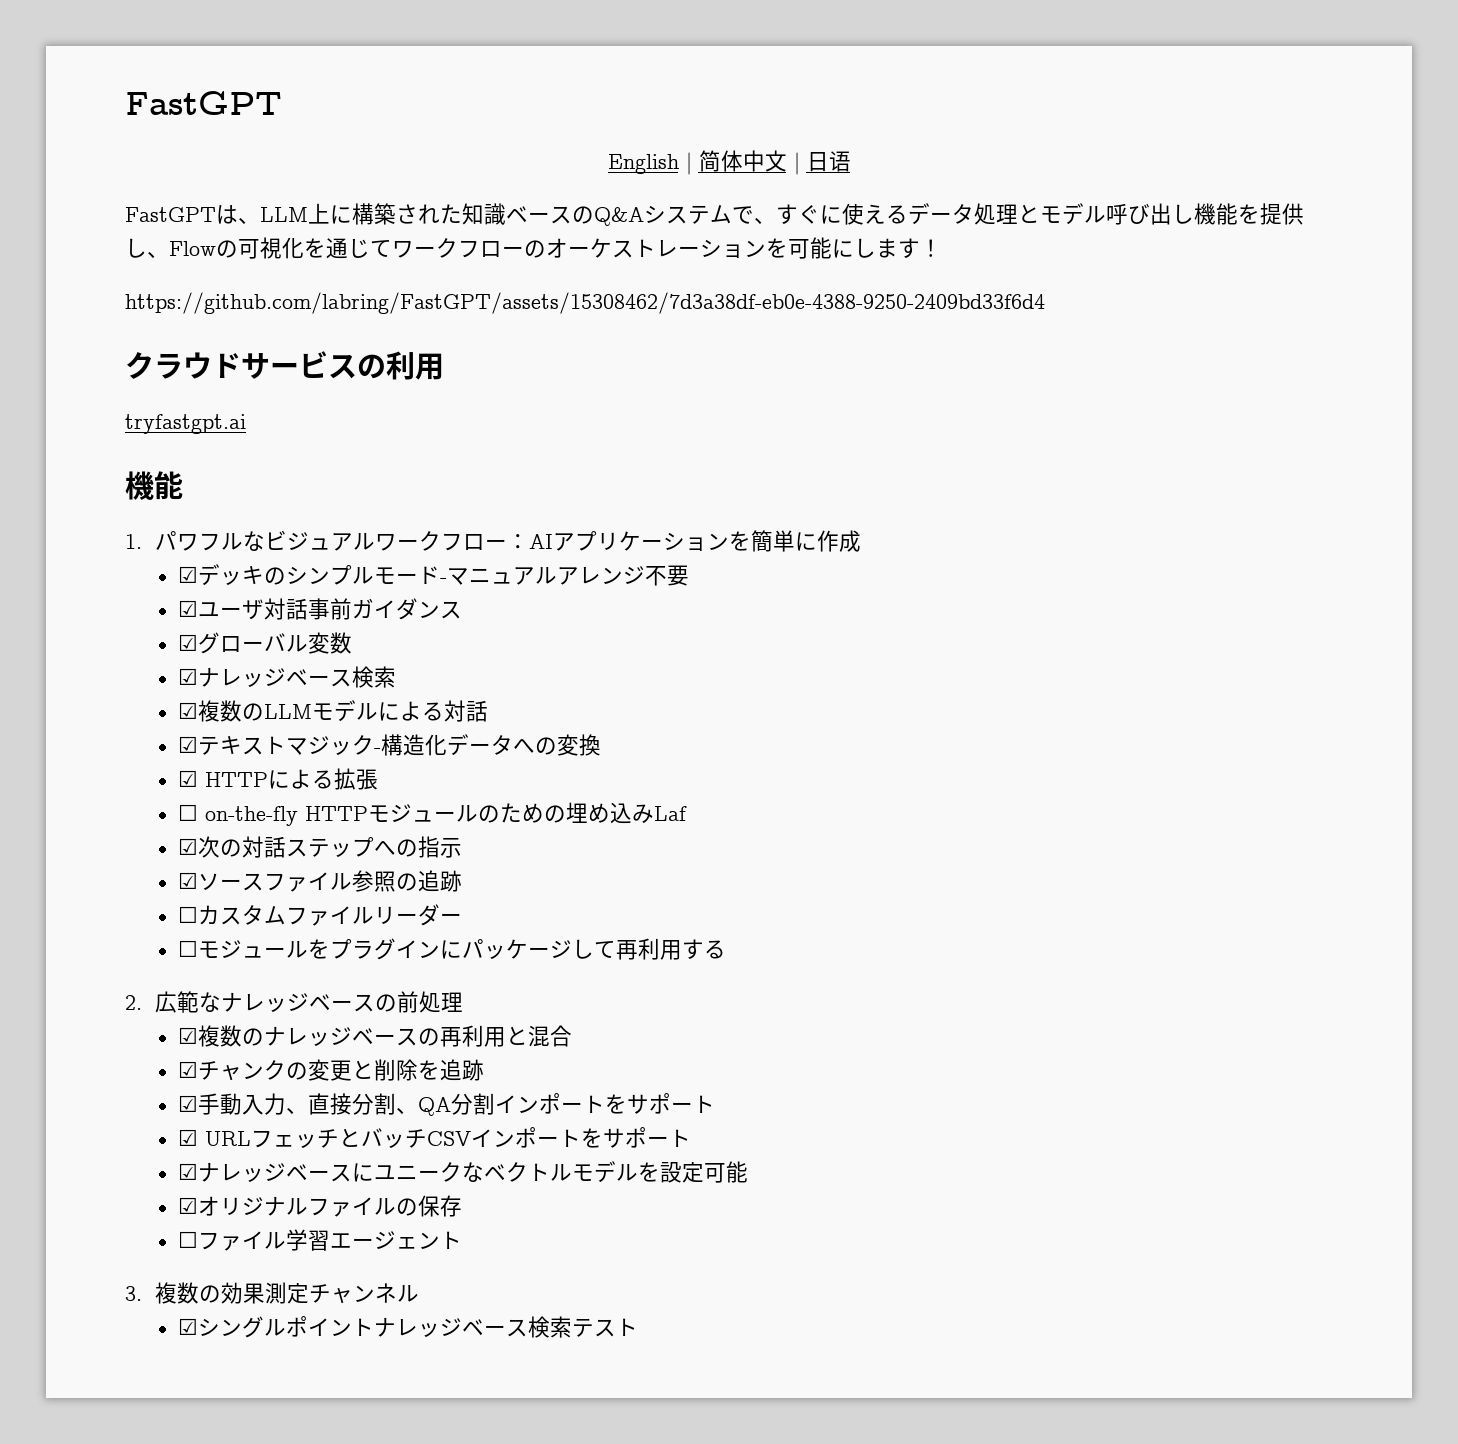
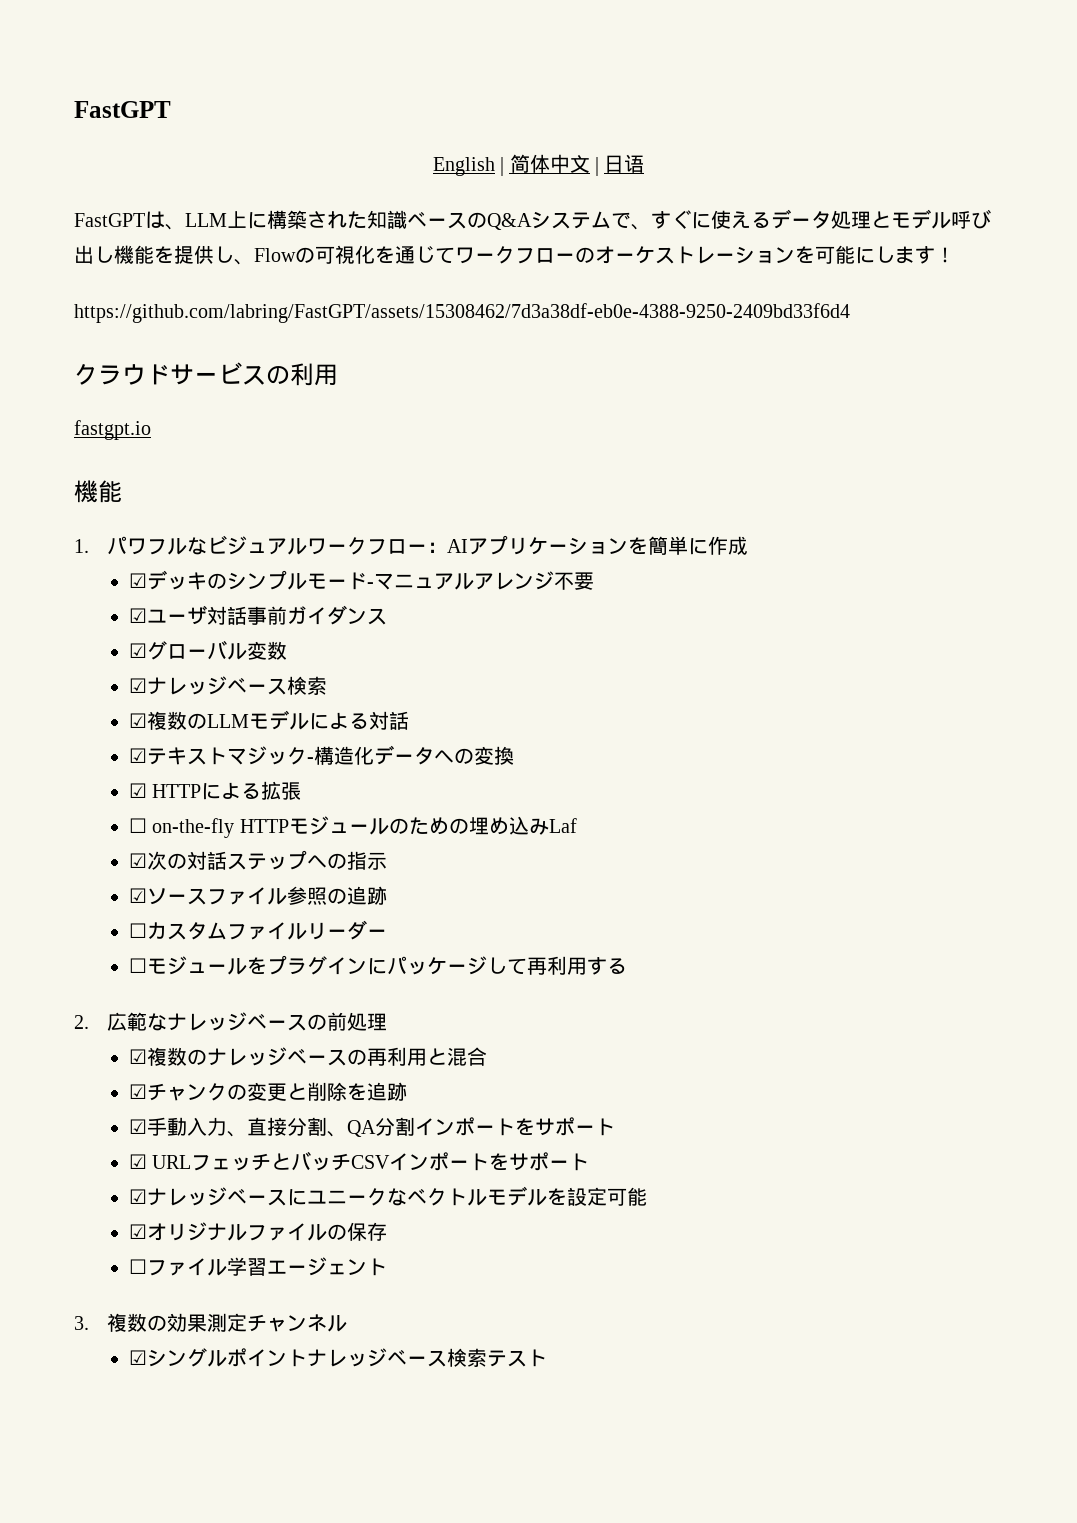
- tryfastgpt.ai
+ fastgpt.io

